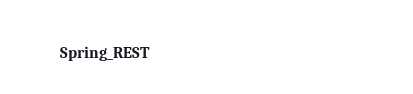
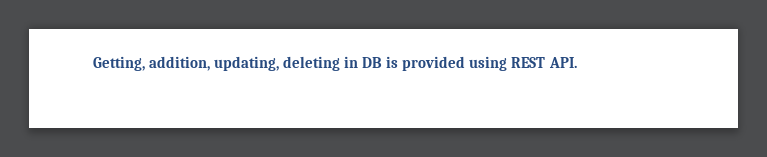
- Spring_REST
+ Getting, addition, updating, deleting in DB is provided using REST API.

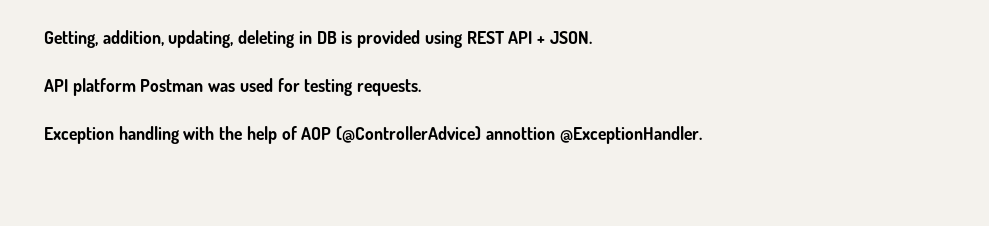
- Getting, addition, updating, deleting in DB is provided using REST API.
+ Getting, addition, updating, deleting in DB is provided using REST API + JSON.
+ API platform Postman was used for testing requests.
+ Exception handling with the help of AOP (@ControllerAdvice) annottion @ExceptionHandler.

